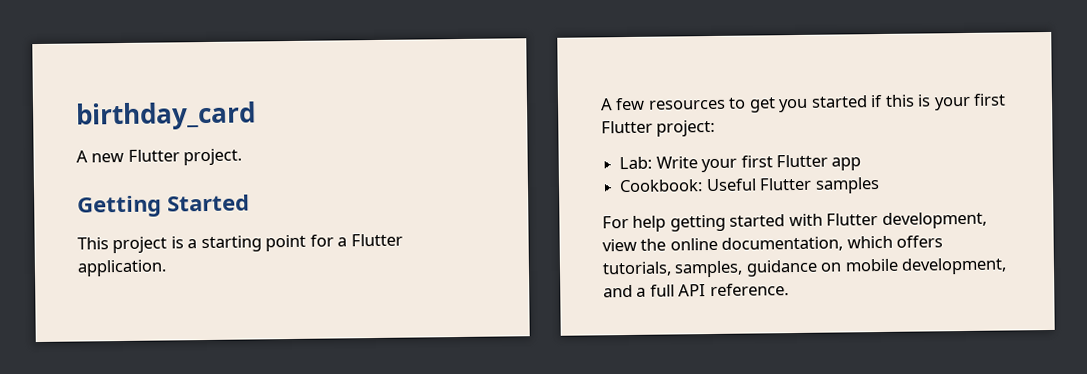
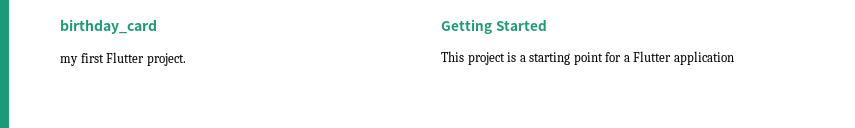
- A new Flutter project.
+ my first Flutter project.
- This project is a starting point for a Flutter application.
- A few resources to get you started if this is your first Flutter project:
- Lab: Write your first Flutter app
- Cookbook: Useful Flutter samples
- For help getting started with Flutter development, view the online documentation, which offers tutorials, samples, guidance on mobile development, and a full API reference.
+ This project is a starting point for a Flutter application

